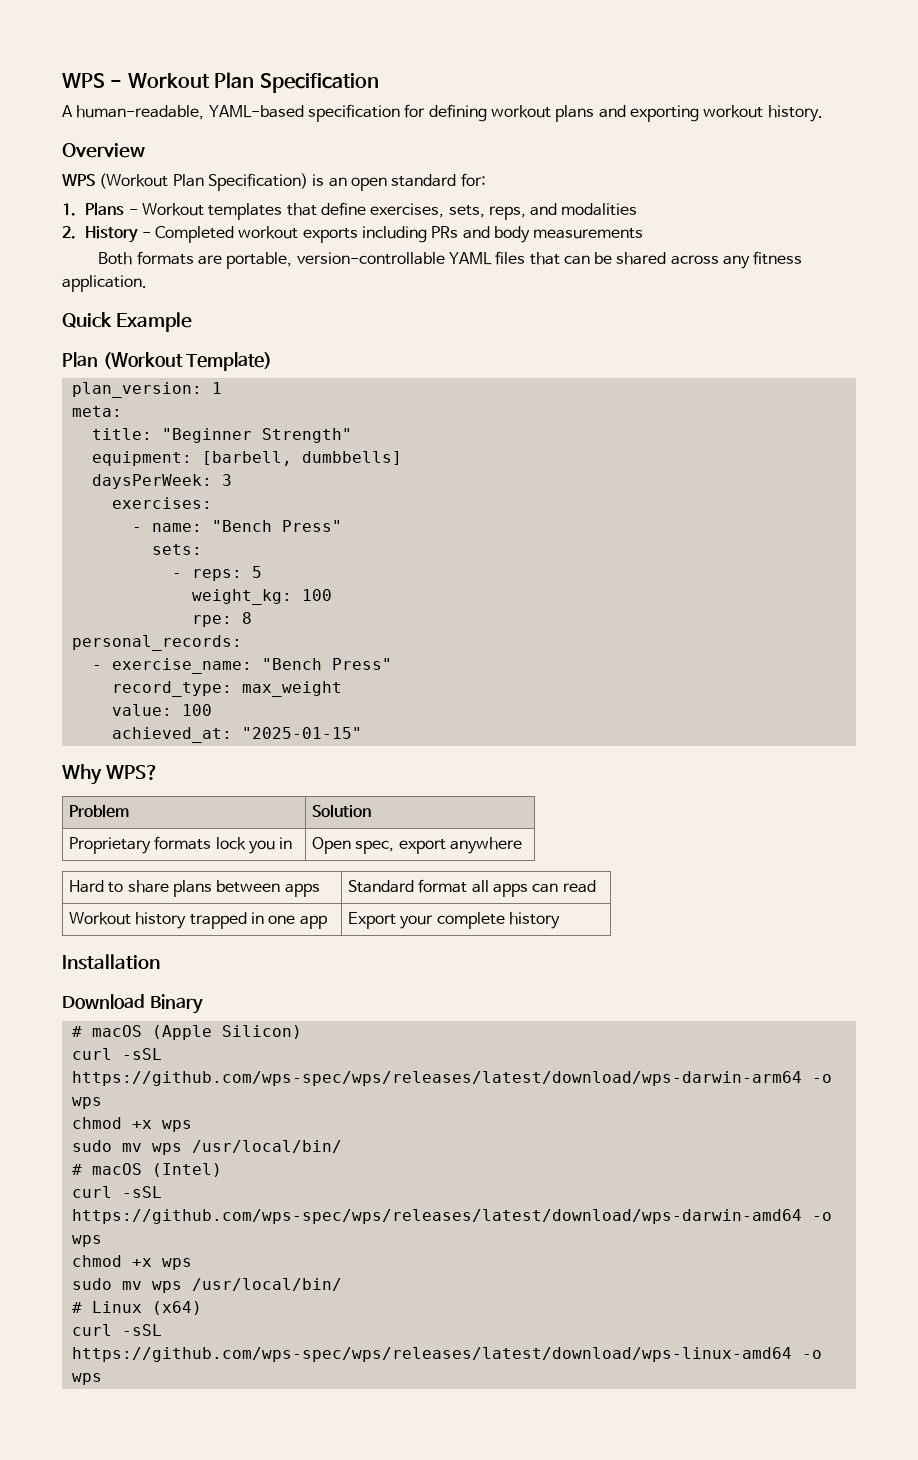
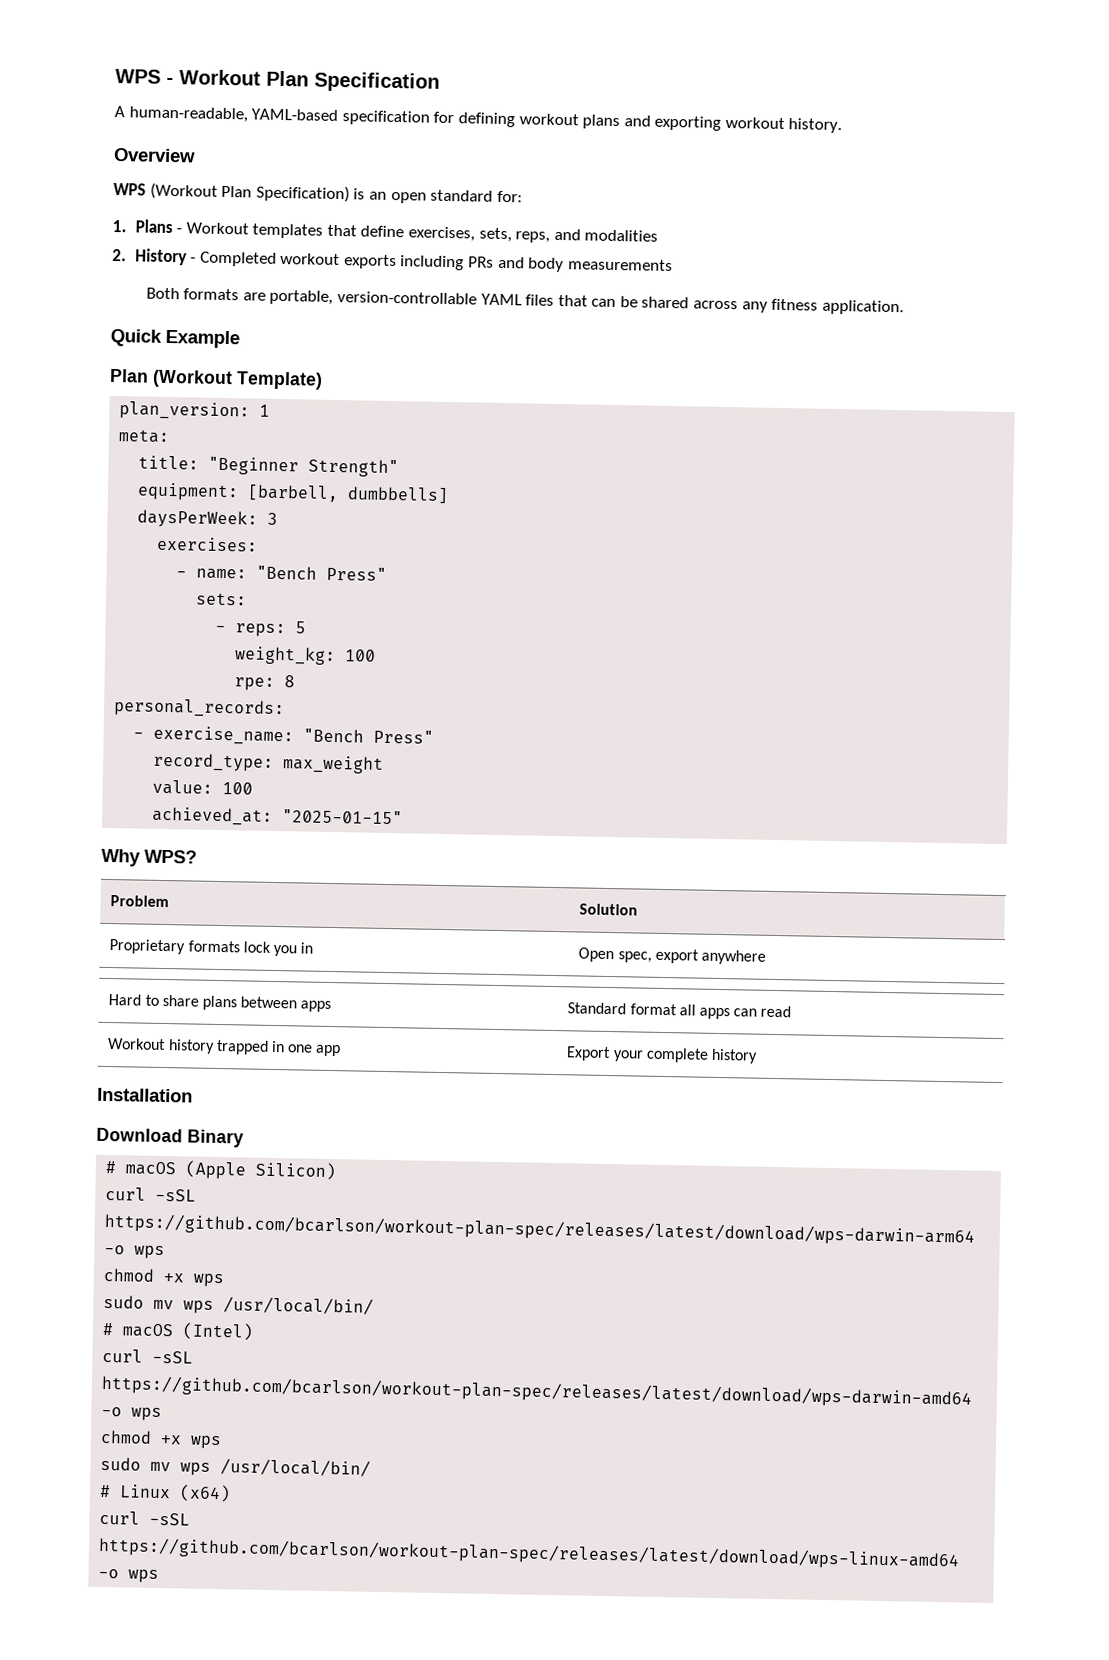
- curl -sSL https://github.com/wps-spec/wps/releases/latest/download/wps-darwin-arm64 -o wps
+ curl -sSL https://github.com/bcarlson/workout-plan-spec/releases/latest/download/wps-darwin-arm64 -o wps
- curl -sSL https://github.com/wps-spec/wps/releases/latest/download/wps-darwin-amd64 -o wps
+ curl -sSL https://github.com/bcarlson/workout-plan-spec/releases/latest/download/wps-darwin-amd64 -o wps
- curl -sSL https://github.com/wps-spec/wps/releases/latest/download/wps-linux-amd64 -o wps
+ curl -sSL https://github.com/bcarlson/workout-plan-spec/releases/latest/download/wps-linux-amd64 -o wps

